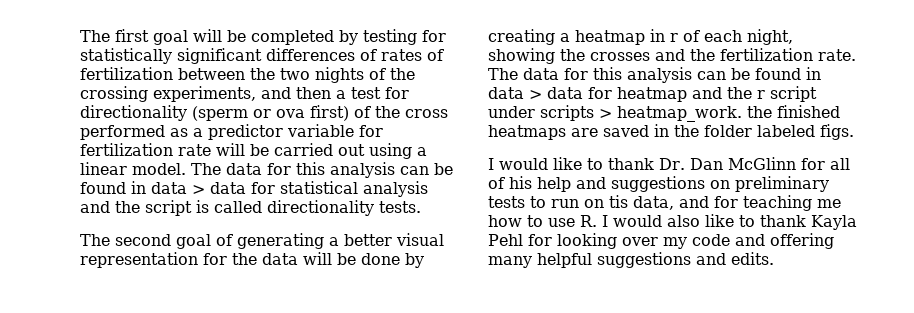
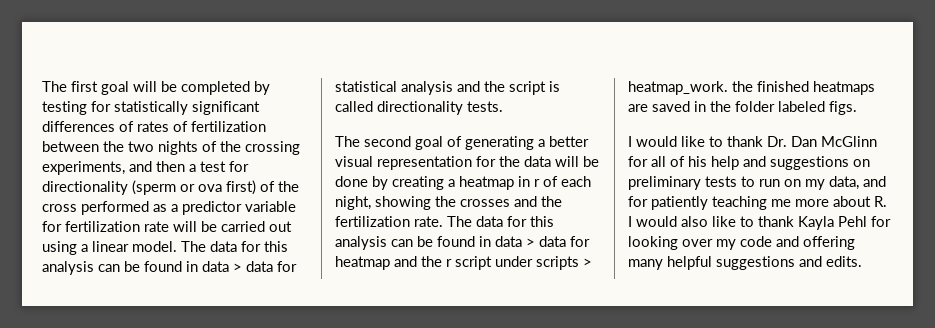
- I would like to thank Dr. Dan McGlinn for all of his help and suggestions on preliminary tests to run on tis data, and for teaching me how to use R. I would also like to thank Kayla Pehl for looking over my code and offering many helpful suggestions and edits.
+ I would like to thank Dr. Dan McGlinn for all of his help and suggestions on preliminary tests to run on my data, and for patiently teaching me more about R. I would also like to thank Kayla Pehl for looking over my code and offering many helpful suggestions and edits.

